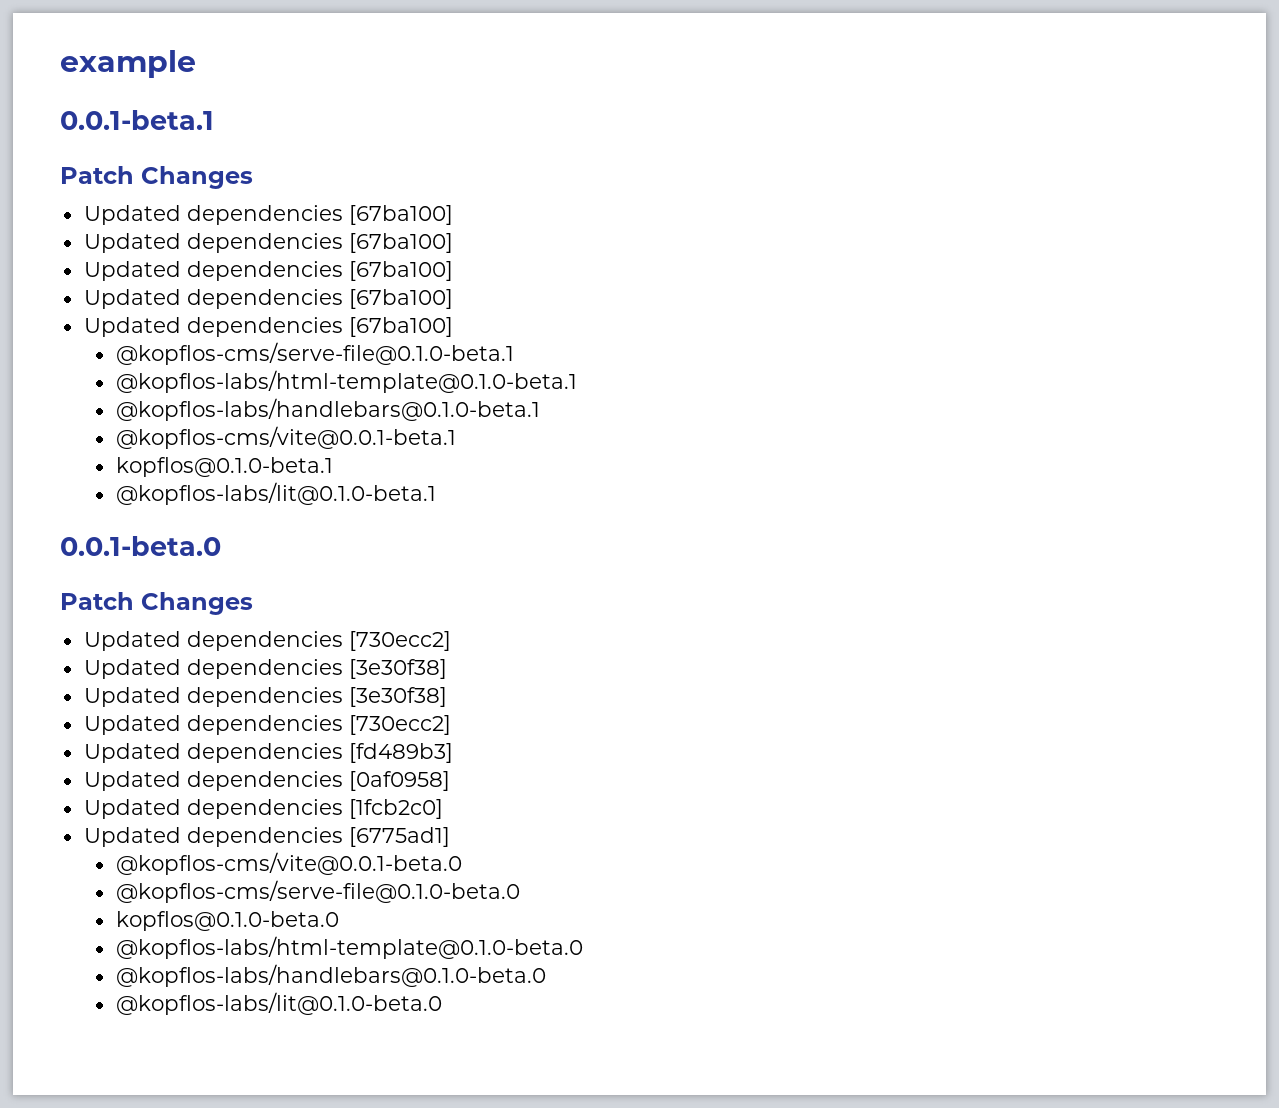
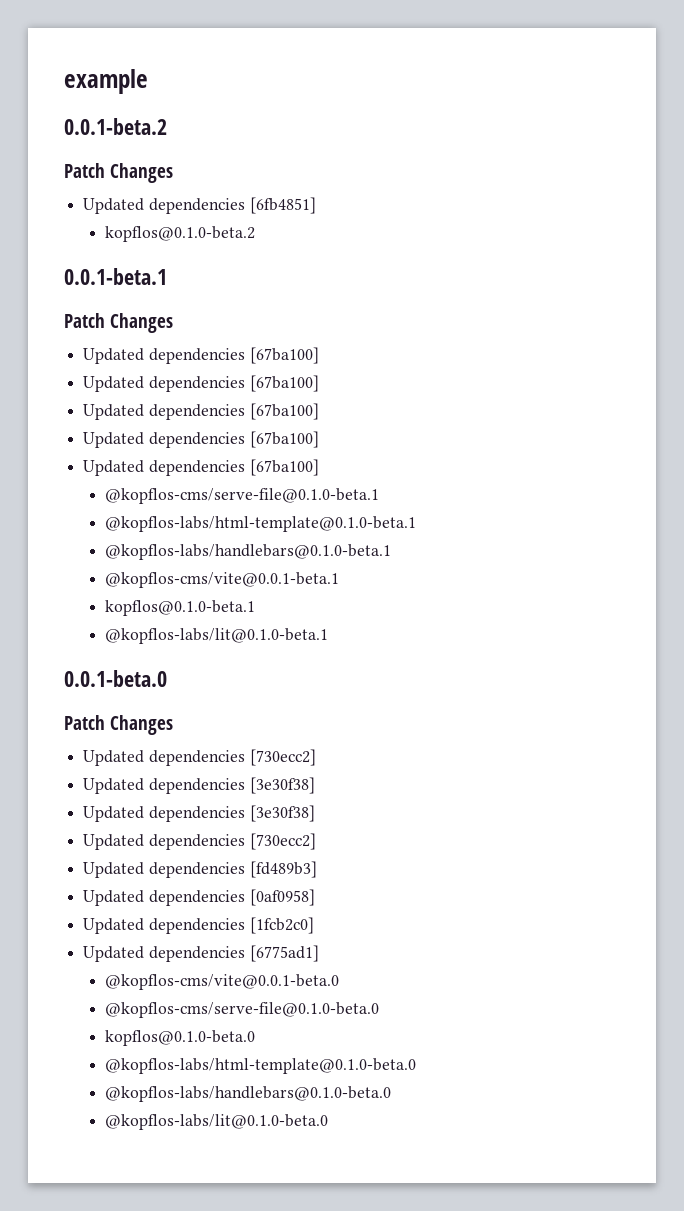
+ 0.0.1-beta.2
+ Patch Changes
+ Updated dependencies [6fb4851]
+ kopflos@0.1.0-beta.2

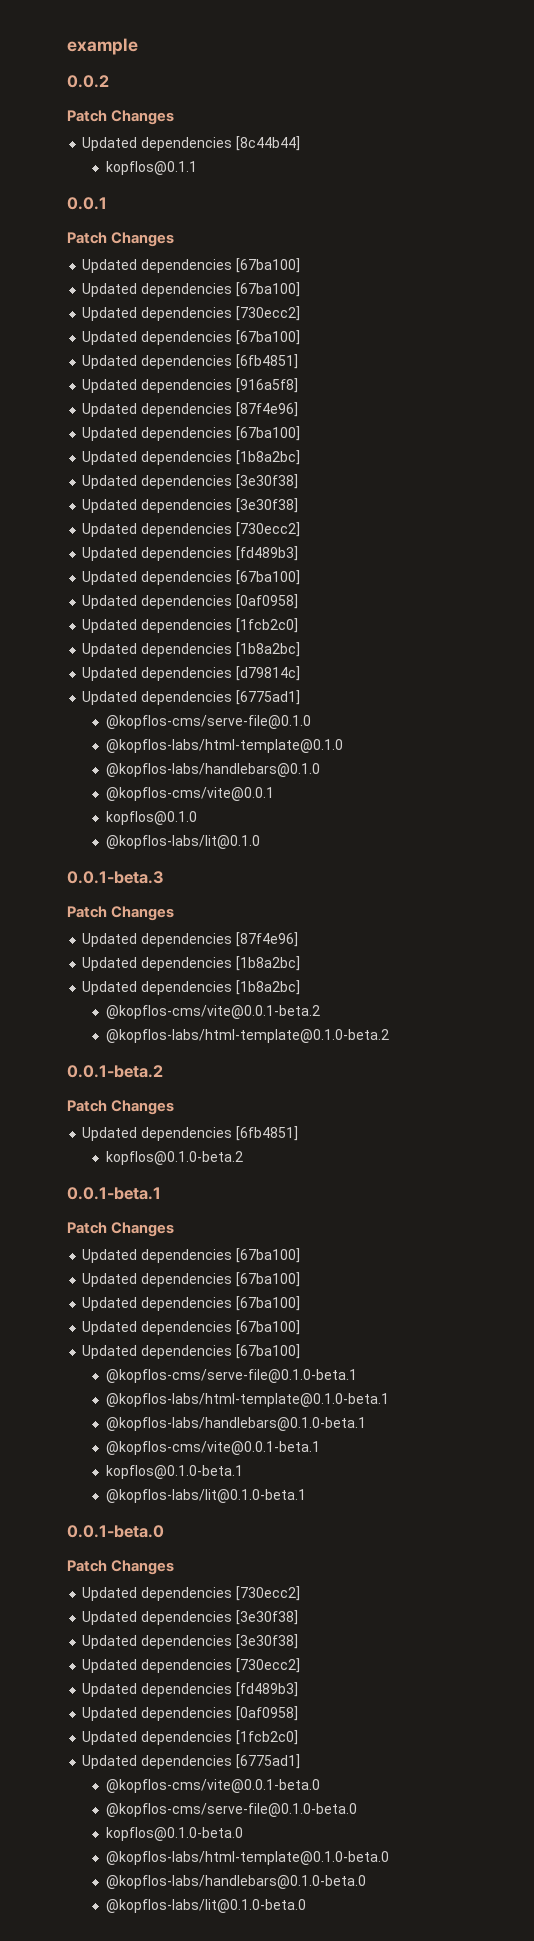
+ 0.0.2
+ Patch Changes
+ Updated dependencies [8c44b44]
+ kopflos@0.1.1
+ 0.0.1
+ Patch Changes
+ Updated dependencies [67ba100]
+ Updated dependencies [67ba100]
+ Updated dependencies [730ecc2]
+ Updated dependencies [67ba100]
+ Updated dependencies [6fb4851]
+ Updated dependencies [916a5f8]
+ Updated dependencies [87f4e96]
+ Updated dependencies [67ba100]
+ Updated dependencies [1b8a2bc]
+ Updated dependencies [3e30f38]
+ Updated dependencies [3e30f38]
+ Updated dependencies [730ecc2]
+ Updated dependencies [fd489b3]
+ Updated dependencies [67ba100]
+ Updated dependencies [0af0958]
+ Updated dependencies [1fcb2c0]
+ Updated dependencies [1b8a2bc]
+ Updated dependencies [d79814c]
+ Updated dependencies [6775ad1]
+ @kopflos-cms/serve-file@0.1.0
+ @kopflos-labs/html-template@0.1.0
+ @kopflos-labs/handlebars@0.1.0
+ @kopflos-cms/vite@0.0.1
+ kopflos@0.1.0
+ @kopflos-labs/lit@0.1.0
+ 0.0.1-beta.3
+ Patch Changes
+ Updated dependencies [87f4e96]
+ Updated dependencies [1b8a2bc]
+ Updated dependencies [1b8a2bc]
+ @kopflos-cms/vite@0.0.1-beta.2
+ @kopflos-labs/html-template@0.1.0-beta.2

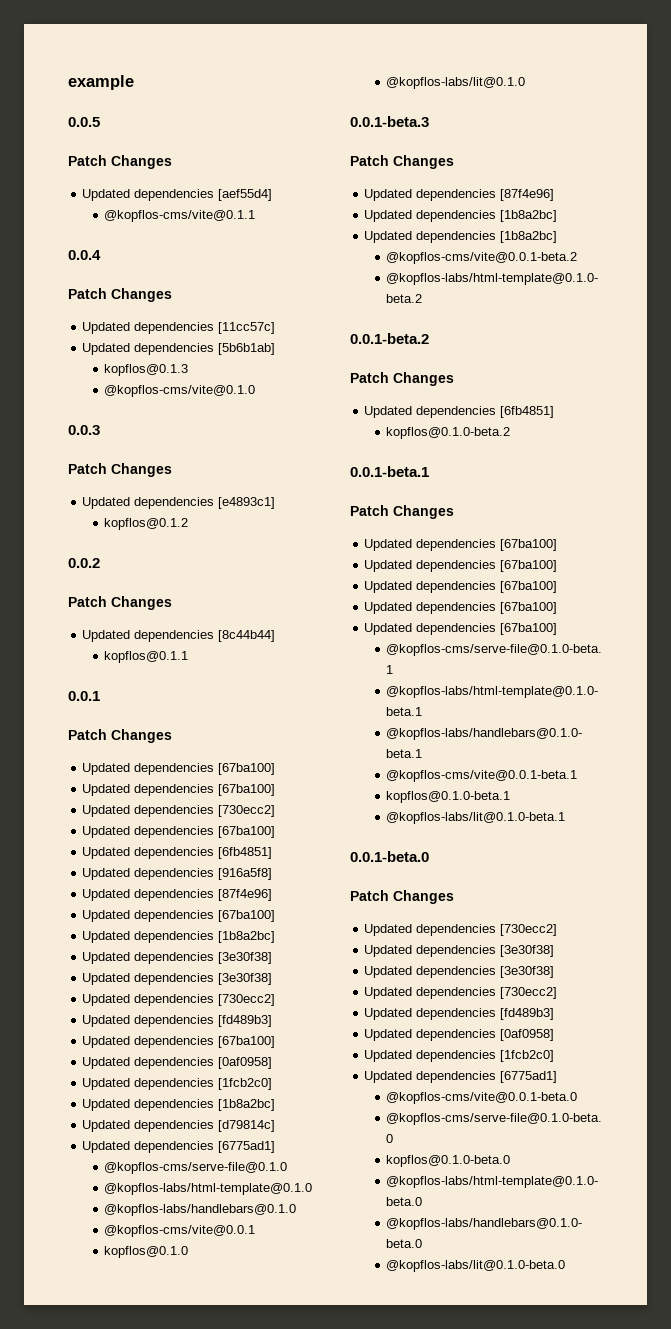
+ 0.0.5
+ Patch Changes
+ Updated dependencies [aef55d4]
+ @kopflos-cms/vite@0.1.1
+ 0.0.4
+ Patch Changes
+ Updated dependencies [11cc57c]
+ Updated dependencies [5b6b1ab]
+ kopflos@0.1.3
+ @kopflos-cms/vite@0.1.0
+ 0.0.3
+ Patch Changes
+ Updated dependencies [e4893c1]
+ kopflos@0.1.2

